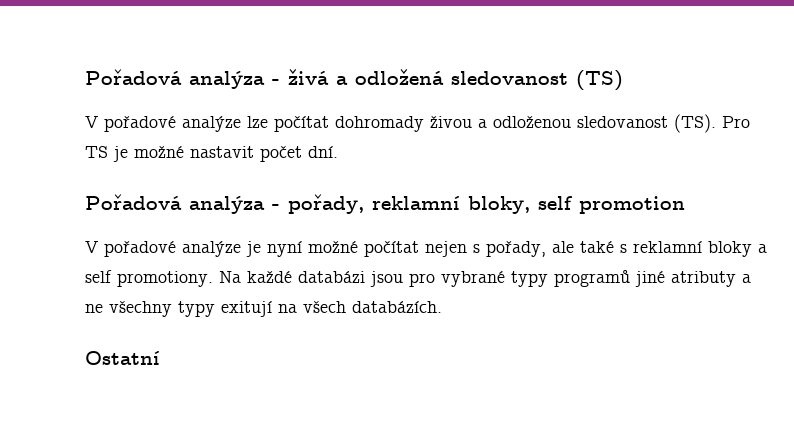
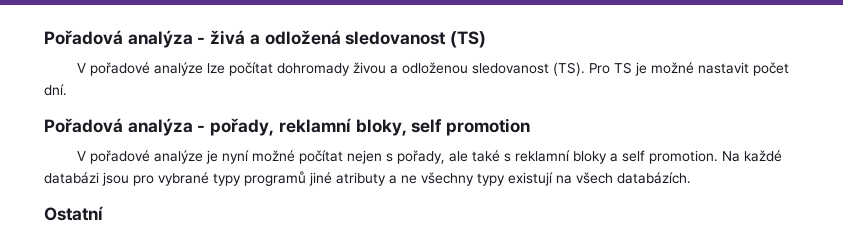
- V pořadové analýze je nyní možné počítat nejen s pořady, ale také s reklamní bloky a self promotiony.
+ V pořadové analýze je nyní možné počítat nejen s pořady, ale také s reklamní bloky a self promotion.
- Na každé databázi jsou pro vybrané typy programů jiné atributy a ne všechny typy exitují na všech databázích.
+ Na každé databázi jsou pro vybrané typy programů jiné atributy a ne všechny typy existují na všech databázích.

